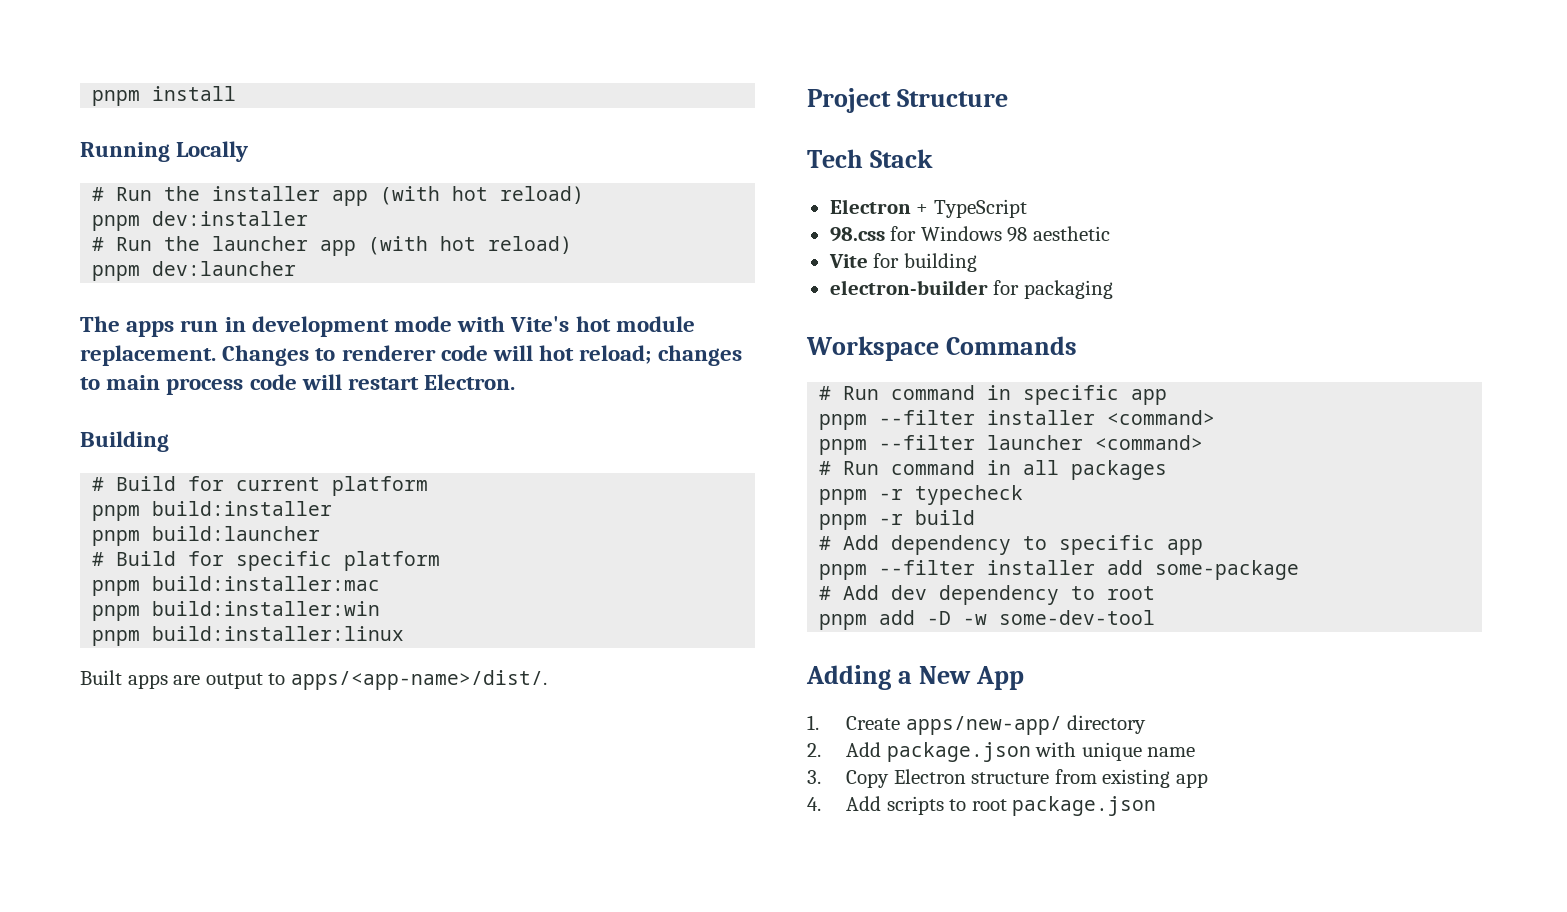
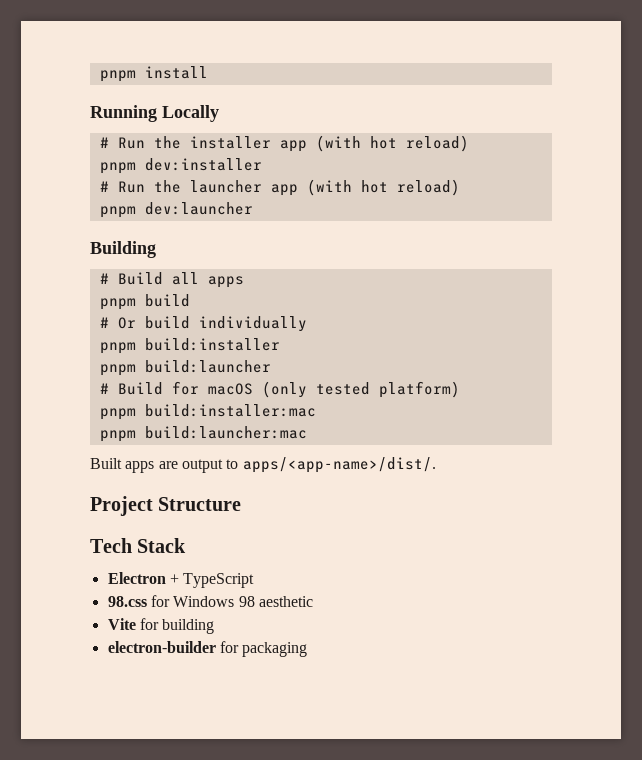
- The apps run in development mode with Vite's hot module replacement. Changes to renderer code will hot reload; changes to main process code will restart Electron.
  Building
- # Build for current platform
+ # Build all apps
+ pnpm build
+ # Or build individually
- # Build for specific platform
+ # Build for macOS (only tested platform)
- pnpm build:installer:win
- pnpm build:installer:linux
+ pnpm build:launcher:mac
- Workspace Commands
- # Run command in specific app
- pnpm --filter installer <command>
- pnpm --filter launcher <command>
- # Run command in all packages
- pnpm -r typecheck
- pnpm -r build
- # Add dependency to specific app
- pnpm --filter installer add some-package
- # Add dev dependency to root
- pnpm add -D -w some-dev-tool
- Adding a New App
- 1. Create apps/new-app/ directory
- 2. Add package.json with unique name
- 3. Copy Electron structure from existing app
- 4. Add scripts to root package.json

